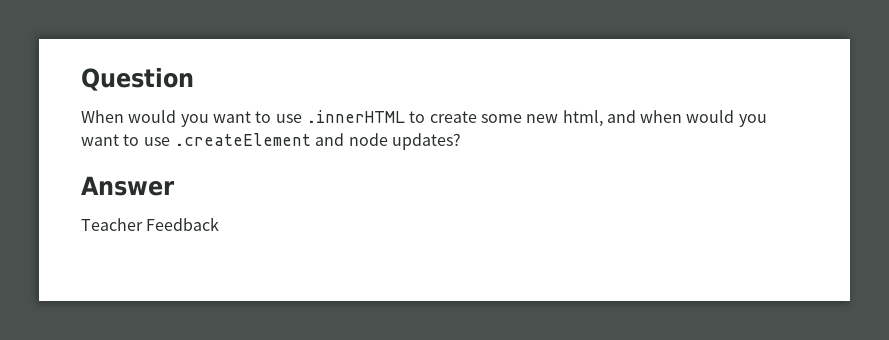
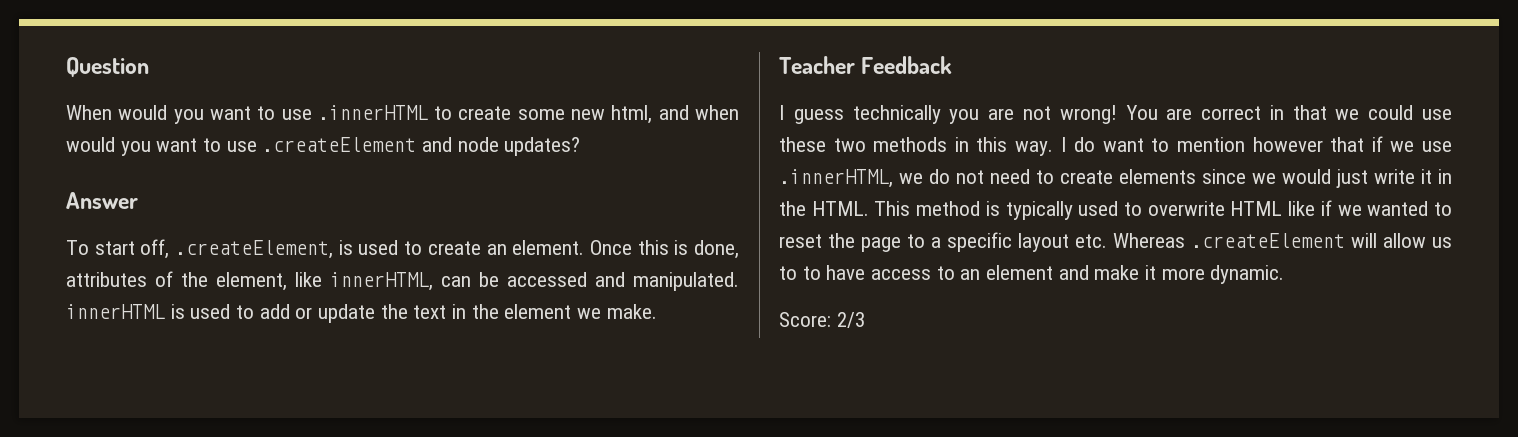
+ To start off, .createElement, is used to create an element. Once this is done, attributes of the element, like innerHTML, can be accessed and manipulated. innerHTML is used to add or update the text in the element we make.
  Teacher Feedback
+ I guess technically you are not wrong! You are correct in that we could use these two methods in this way. I do want to mention however that if we use .innerHTML, we do not need to create elements since we would just write it in the HTML. This method is typically used to overwrite HTML like if we wanted to reset the page to a specific layout etc. Whereas .createElement will allow us to to have access to an element and make it more dynamic.
+ Score: 2/3

